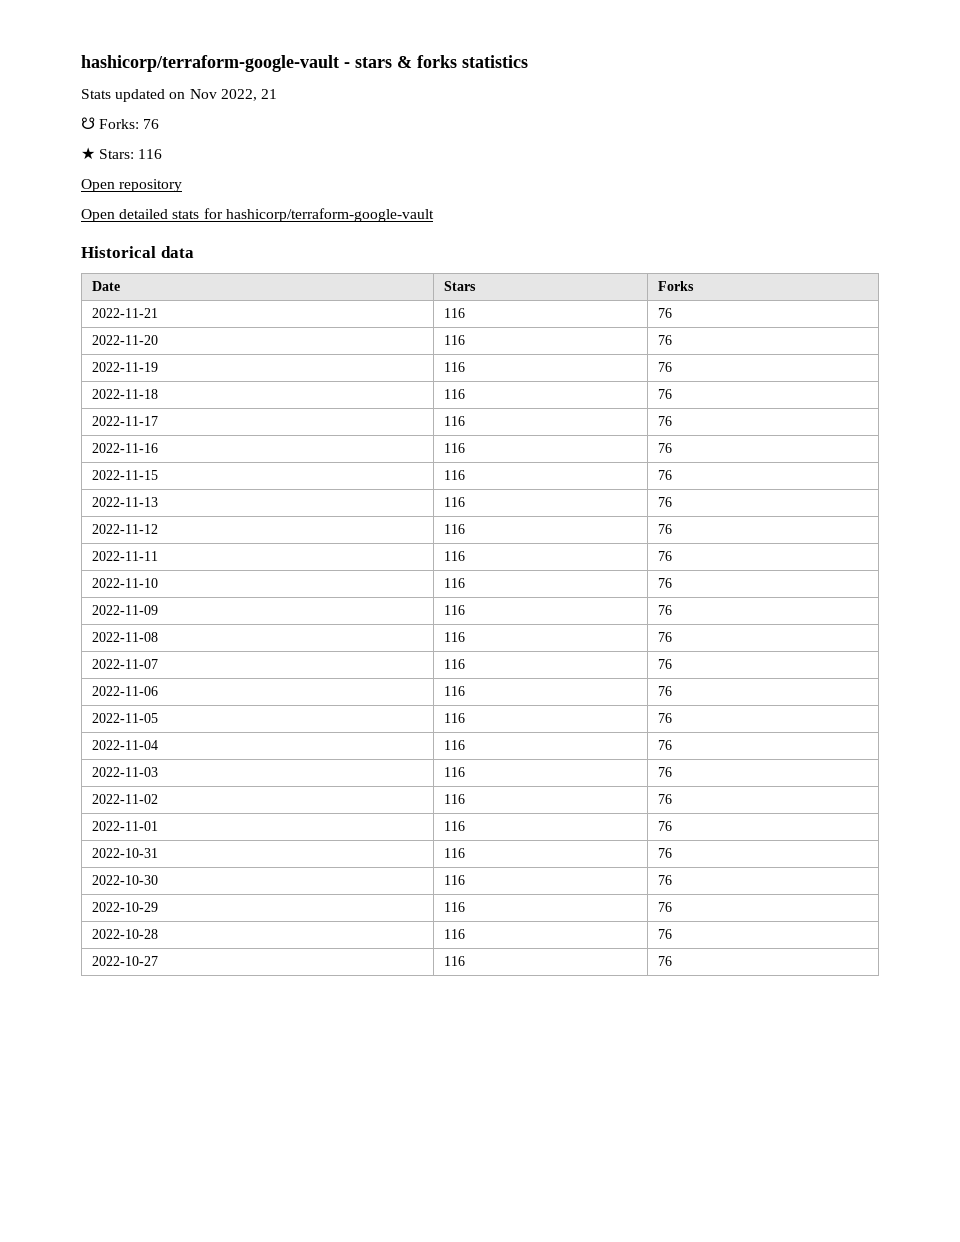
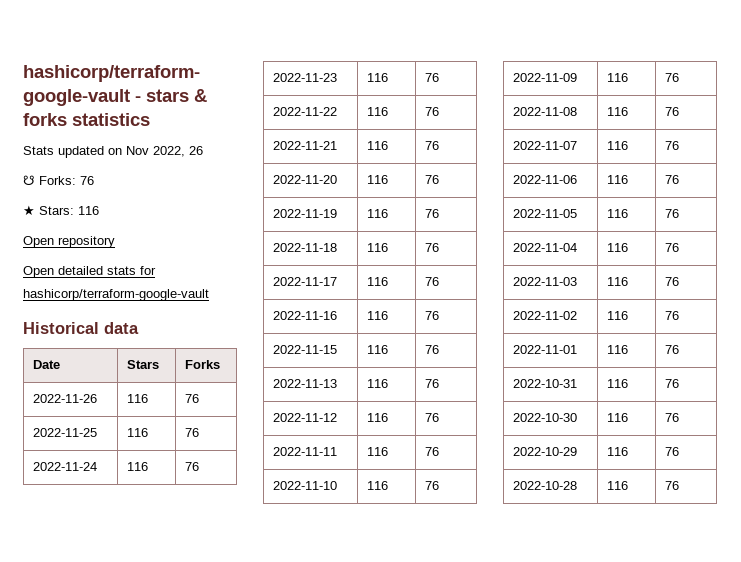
- Stats updated on Nov 2022, 21
+ Stats updated on Nov 2022, 26
+ 2022-11-26 | 116 | 76
+ 2022-11-25 | 116 | 76
+ 2022-11-24 | 116 | 76
+ 2022-11-23 | 116 | 76
+ 2022-11-22 | 116 | 76
- 2022-10-27 | 116 | 76

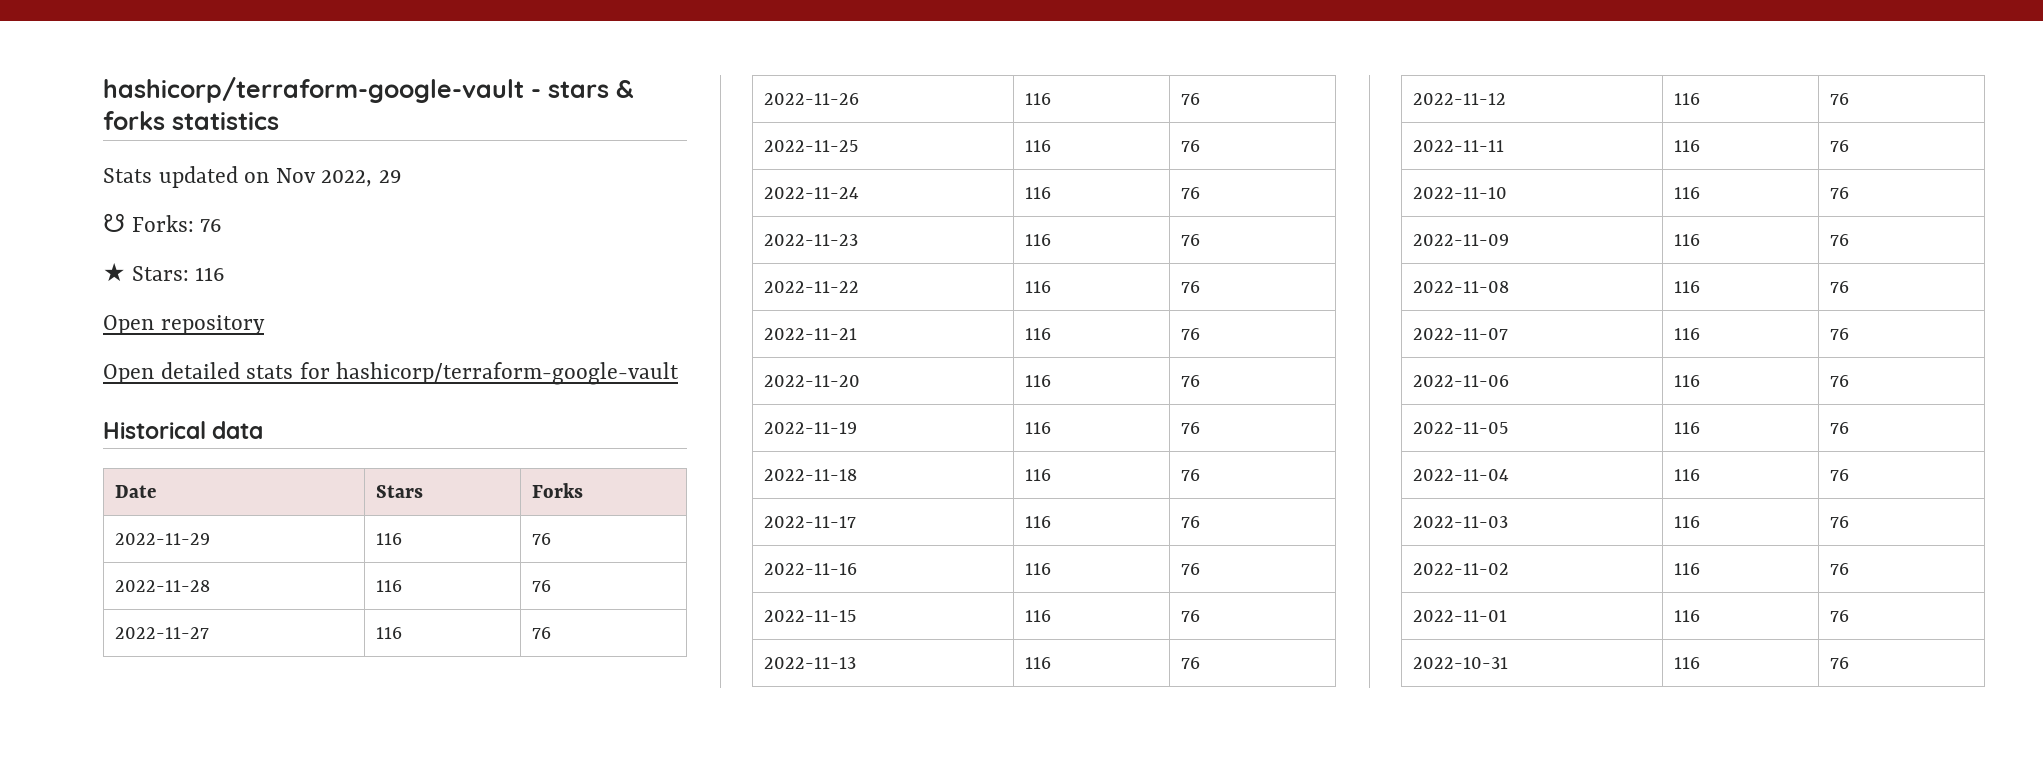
- Stats updated on Nov 2022, 26
+ Stats updated on Nov 2022, 29
+ 2022-11-29 | 116 | 76
+ 2022-11-28 | 116 | 76
+ 2022-11-27 | 116 | 76
- 2022-10-30 | 116 | 76
- 2022-10-29 | 116 | 76
- 2022-10-28 | 116 | 76

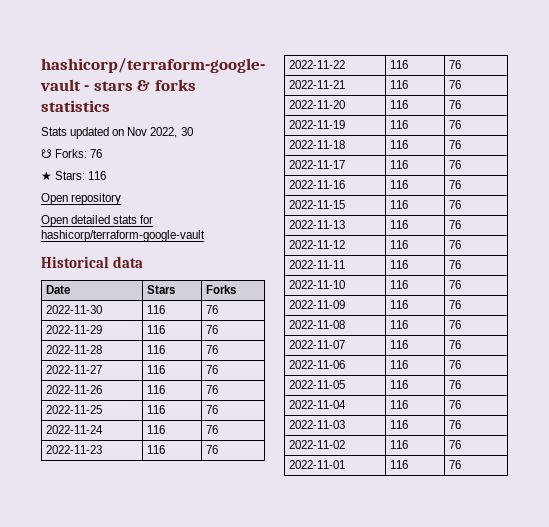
- Stats updated on Nov 2022, 29
+ Stats updated on Nov 2022, 30
+ 2022-11-30 | 116 | 76
- 2022-10-31 | 116 | 76

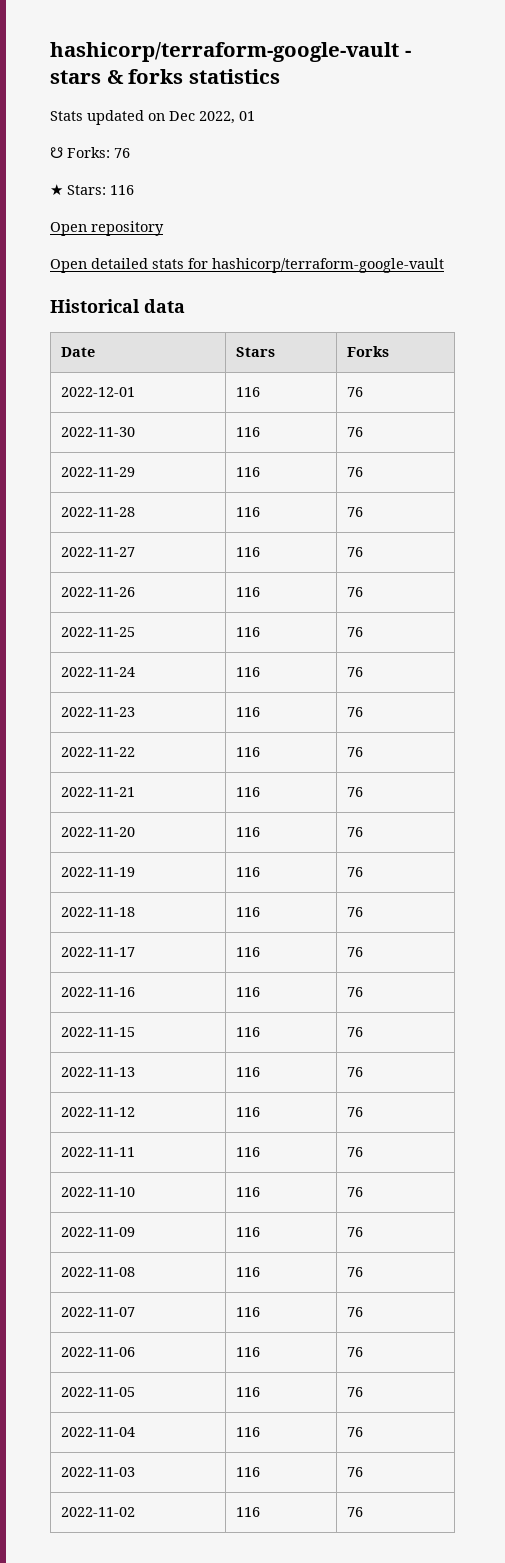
- Stats updated on Nov 2022, 30
+ Stats updated on Dec 2022, 01
+ 2022-12-01 | 116 | 76
- 2022-11-01 | 116 | 76

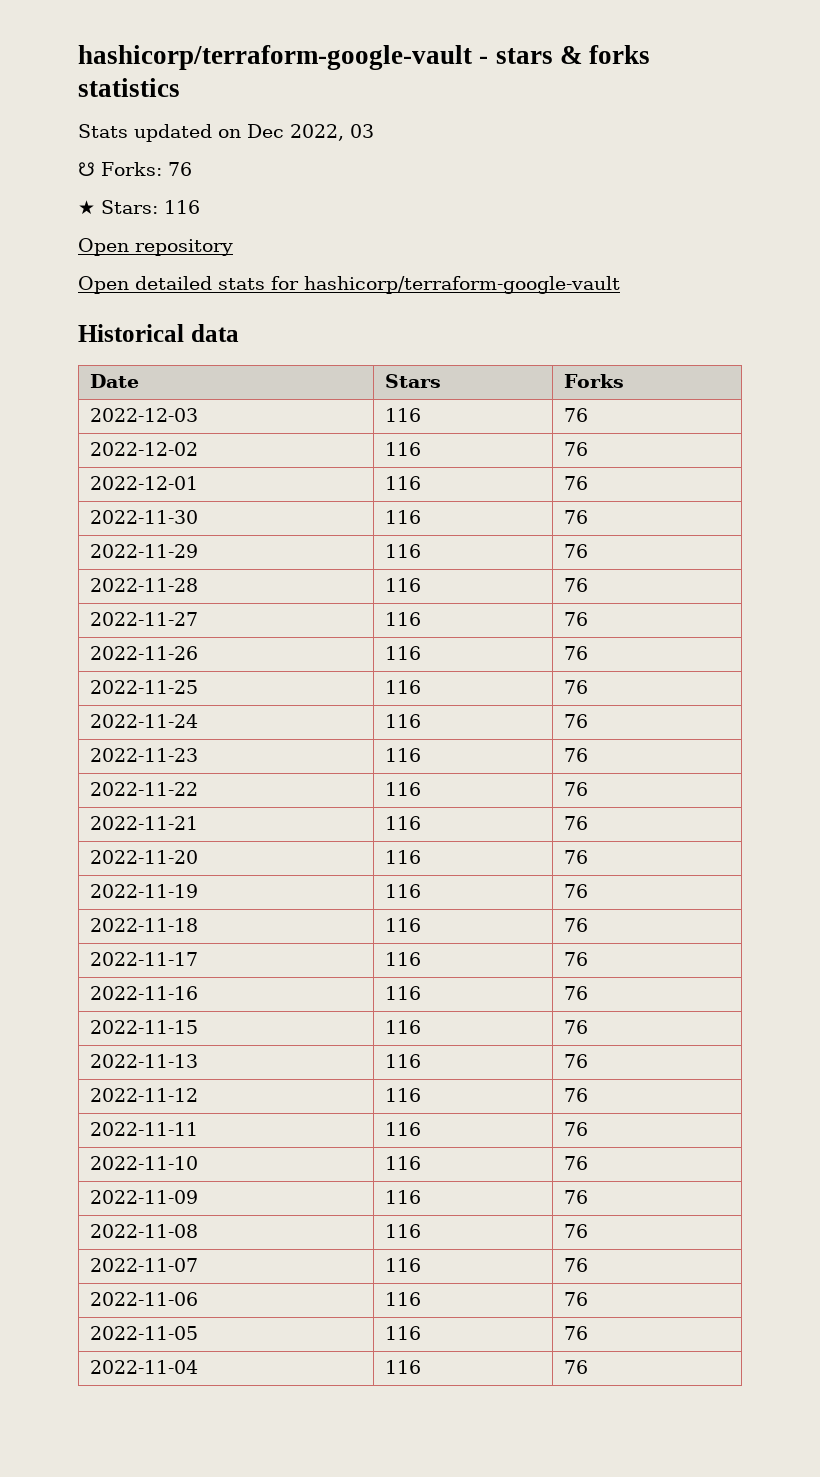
- Stats updated on Dec 2022, 01
+ Stats updated on Dec 2022, 03
+ 2022-12-03 | 116 | 76
+ 2022-12-02 | 116 | 76
- 2022-11-03 | 116 | 76
- 2022-11-02 | 116 | 76

